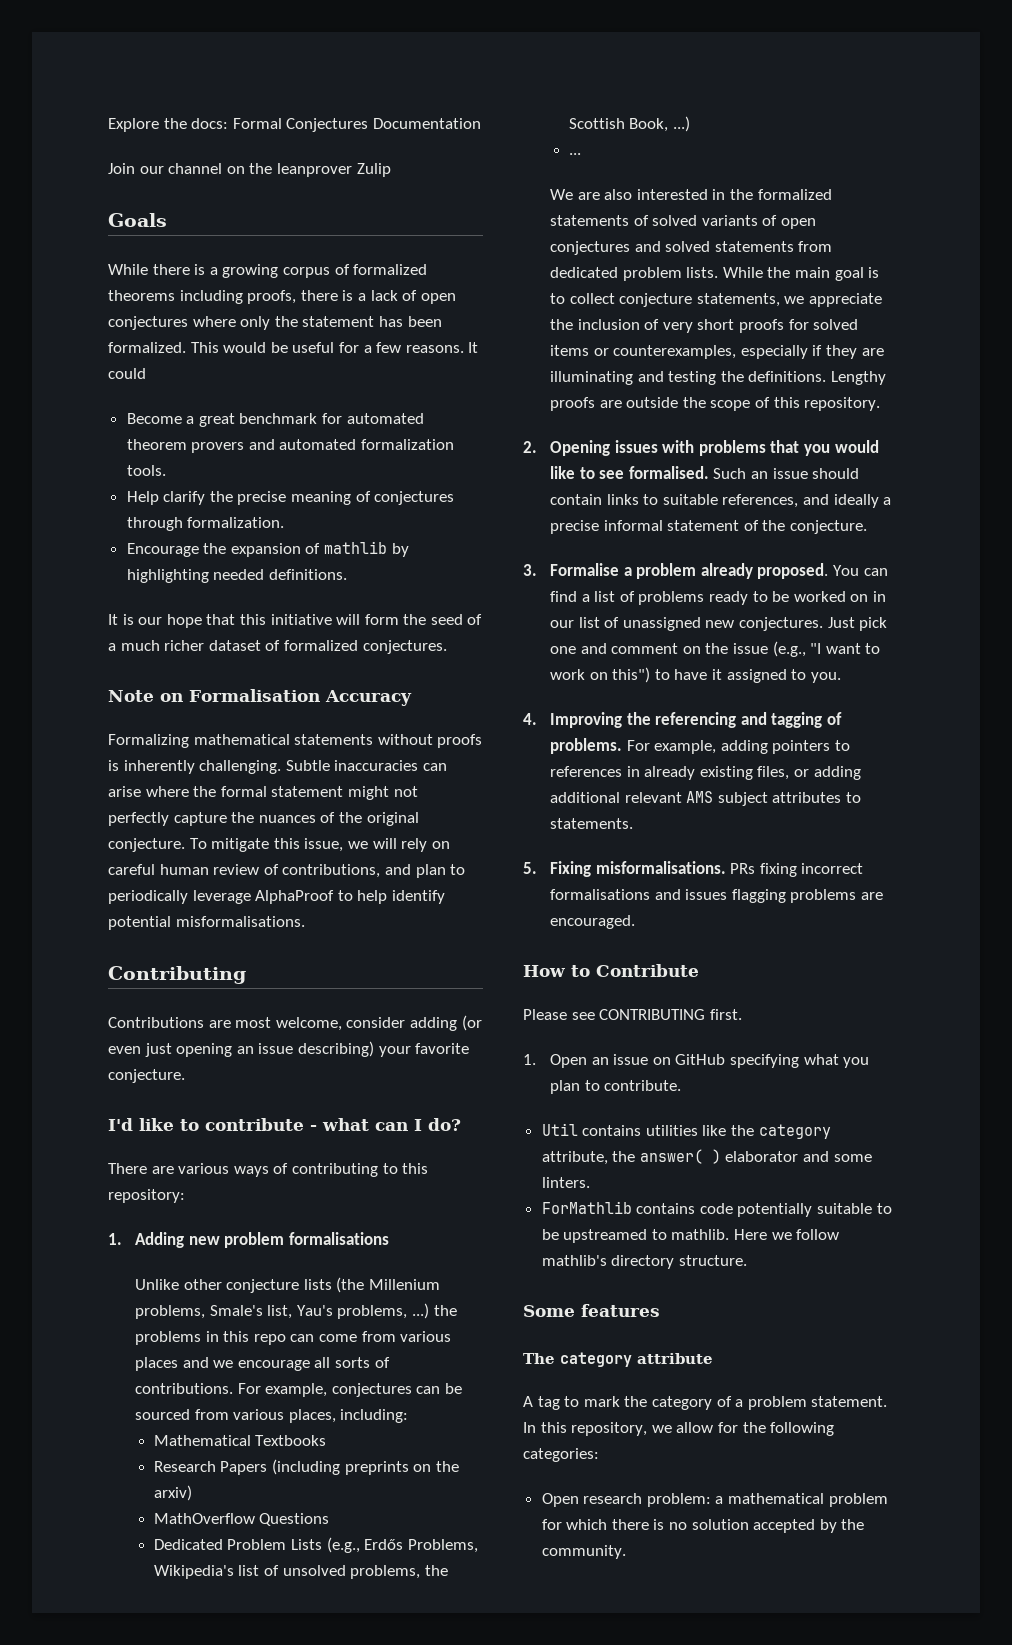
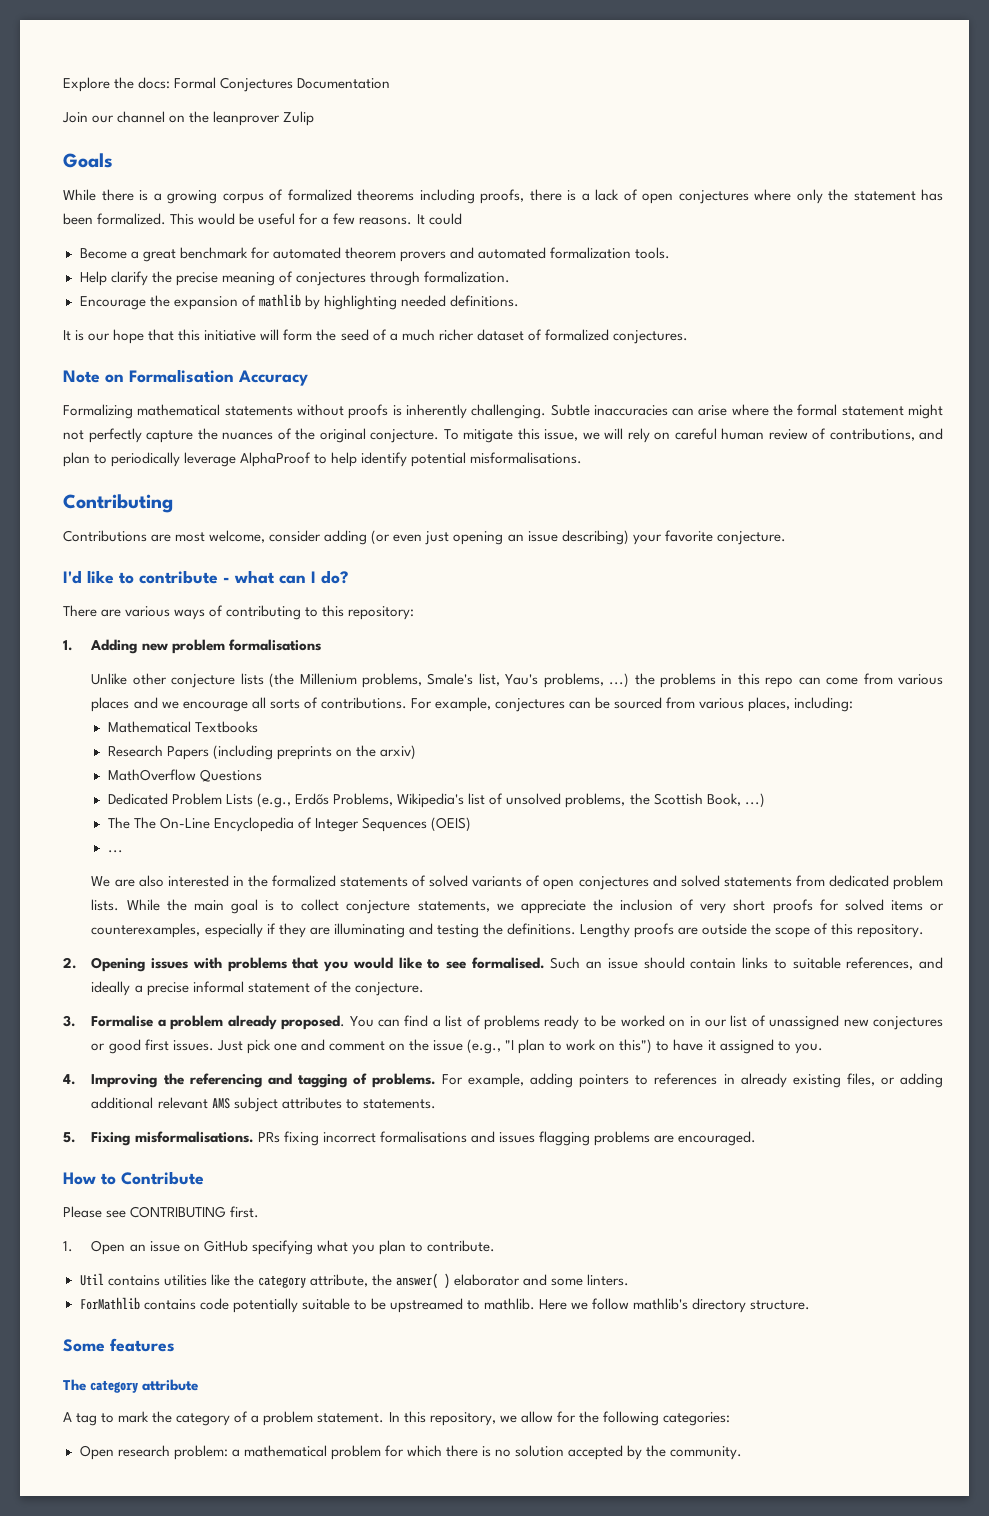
+ The The On-Line Encyclopedia of Integer Sequences (OEIS)
- You can find a list of problems ready to be worked on in our list of unassigned new conjectures.
+ You can find a list of problems ready to be worked on in our list of unassigned new conjectures or good first issues.
- Just pick one and comment on the issue (e.g., "I want to work on this") to have it assigned to you.
+ Just pick one and comment on the issue (e.g., "I plan to work on this") to have it assigned to you.

